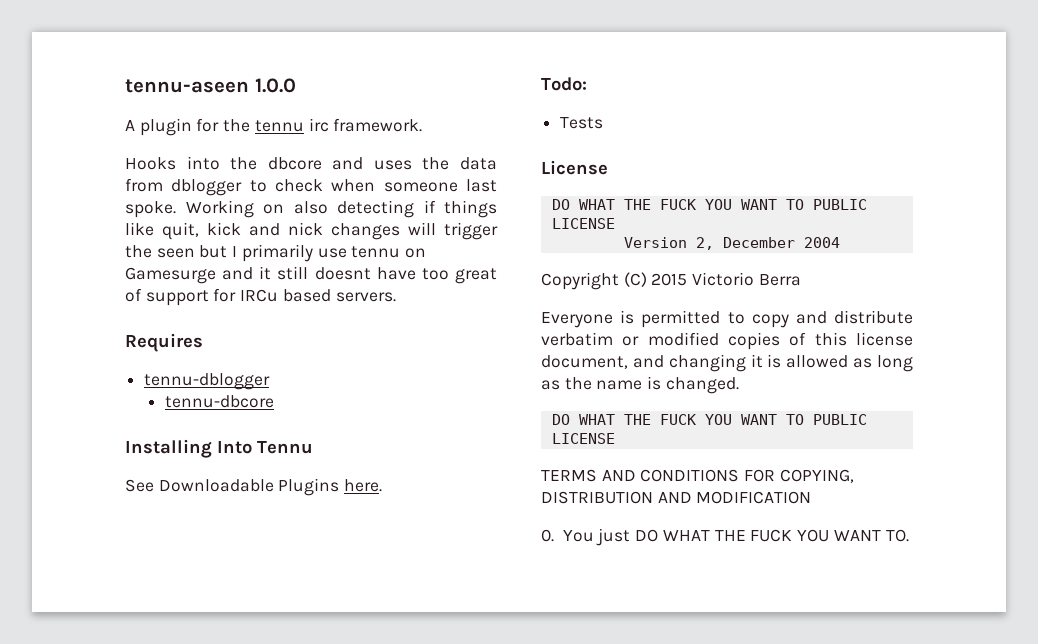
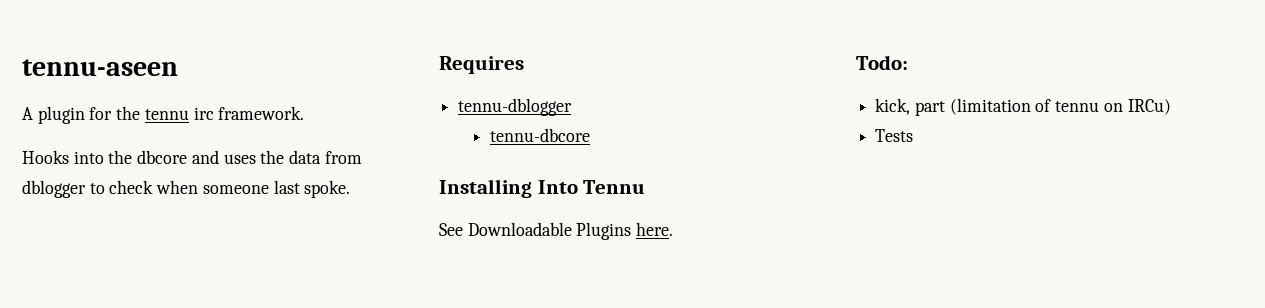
- tennu-aseen 1.0.0
+ tennu-aseen
- Working on also detecting if things like quit, kick and nick changes will trigger the seen but I primarily use tennu on Gamesurge and it still doesnt have too great of support for IRCu based servers.
+ kick, part (limitation of tennu on IRCu)
  Tests
- License
- DO WHAT THE FUCK YOU WANT TO PUBLIC LICENSE
- Version 2, December 2004
- Copyright (C) 2015 Victorio Berra
- Everyone is permitted to copy and distribute verbatim or modified copies of this license document, and changing it is allowed as long as the name is changed.
- DO WHAT THE FUCK YOU WANT TO PUBLIC LICENSE
- TERMS AND CONDITIONS FOR COPYING, DISTRIBUTION AND MODIFICATION
- 0. You just DO WHAT THE FUCK YOU WANT TO.

